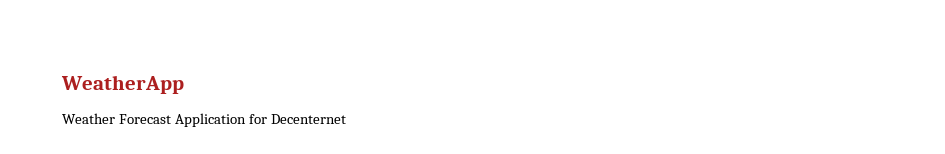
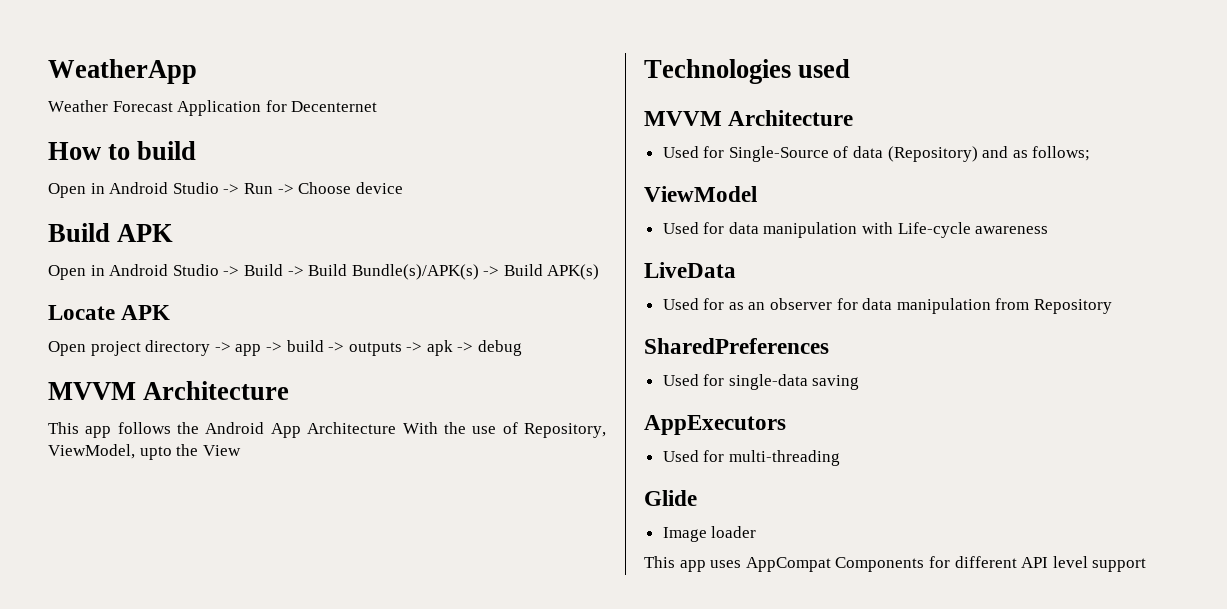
+ How to build
+ Open in Android Studio -> Run -> Choose device
+ Build APK
+ Open in Android Studio -> Build -> Build Bundle(s)/APK(s) -> Build APK(s)
+ Locate APK
+ Open project directory -> app -> build -> outputs -> apk -> debug
+ MVVM Architecture
+ This app follows the Android App Architecture With the use of Repository, ViewModel, upto the View
+ Technologies used
+ MVVM Architecture
+ Used for Single-Source of data (Repository) and as follows;
+ ViewModel
+ Used for data manipulation with Life-cycle awareness
+ LiveData
+ Used for as an observer for data manipulation from Repository
+ SharedPreferences
+ Used for single-data saving
+ AppExecutors
+ Used for multi-threading
+ Glide
+ Image loader
+ This app uses AppCompat Components for different API level support

